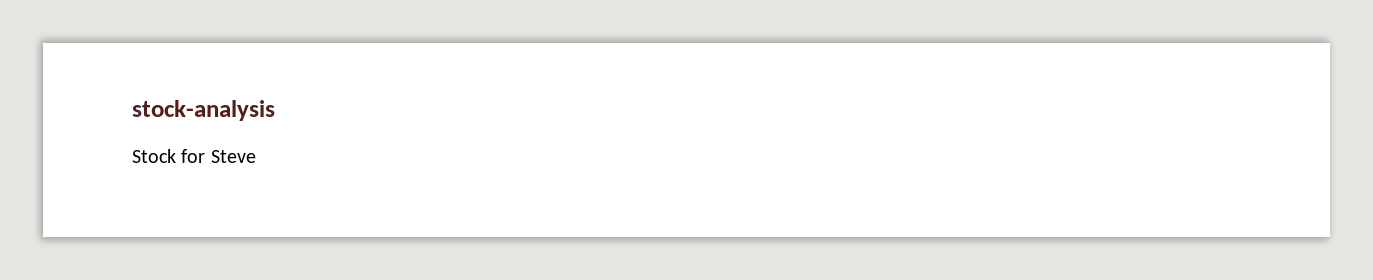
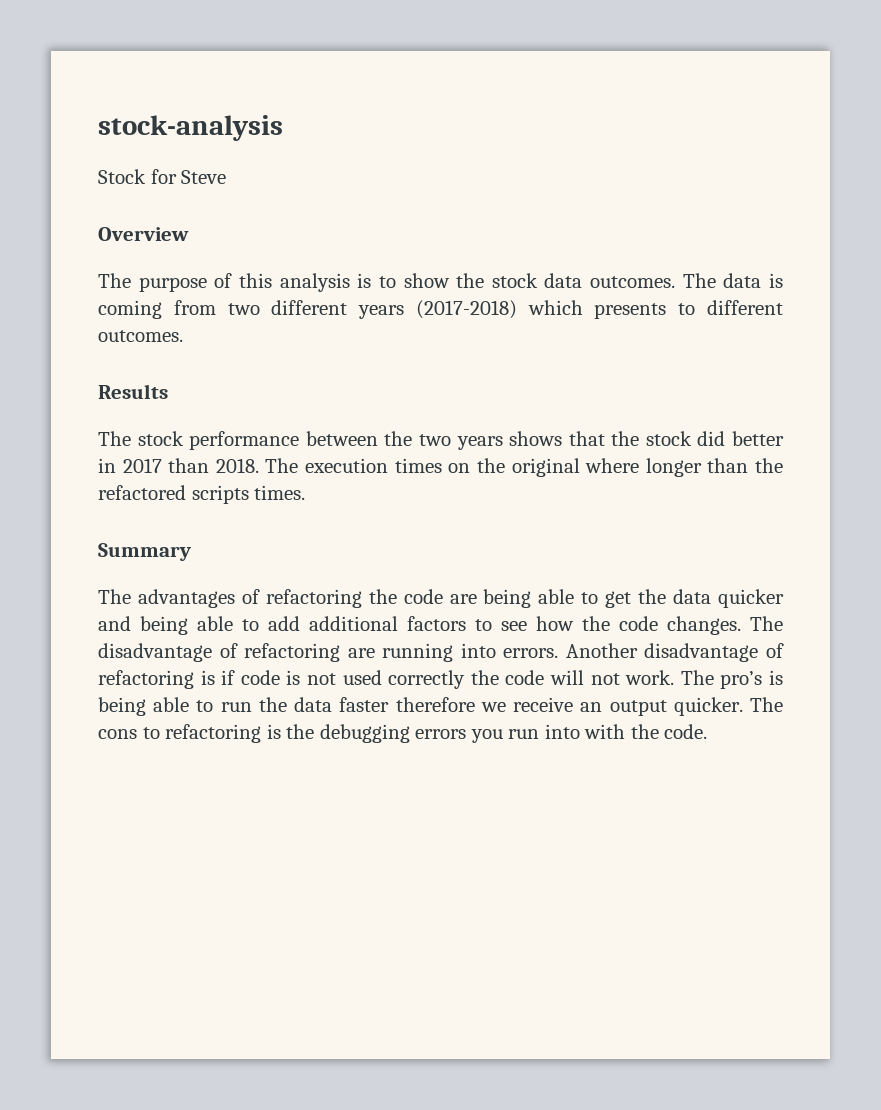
+ Overview
+ The purpose of this analysis is to show the stock data outcomes. The data is coming from two different years (2017-2018) which presents to different outcomes.
+ Results
+ The stock performance between the two years shows that the stock did better in 2017 than 2018. The execution times on the original where longer than the refactored scripts times.
+ Summary
+ The advantages of refactoring the code are being able to get the data quicker and being able to add additional factors to see how the code changes. The disadvantage of refactoring are running into errors. Another disadvantage of refactoring is if code is not used correctly the code will not work. The pro’s is being able to run the data faster therefore we receive an output quicker. The cons to refactoring is the debugging errors you run into with the code.

